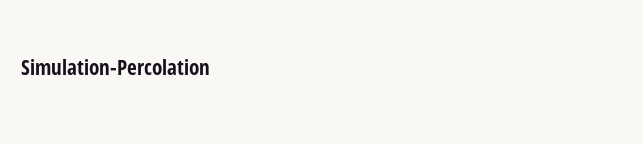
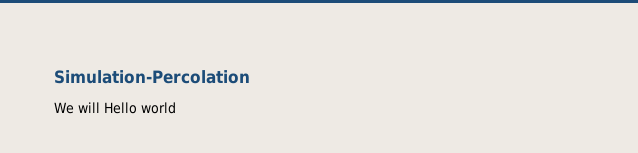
+ We will Hello world

